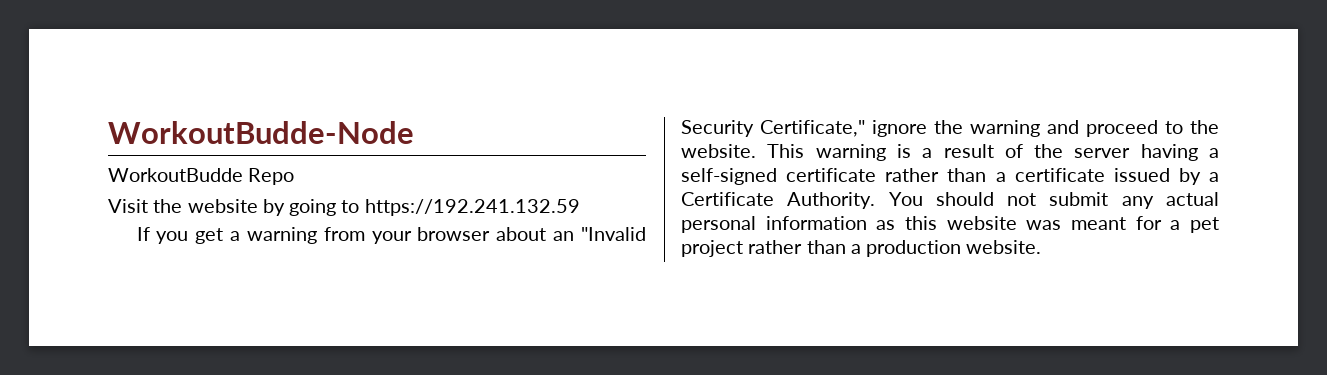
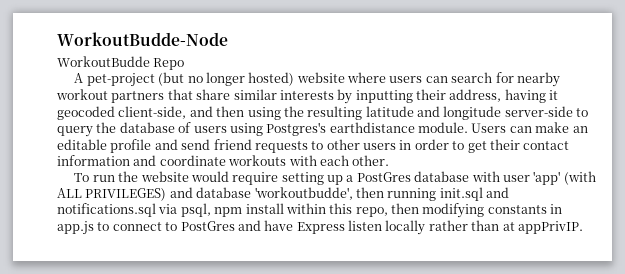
- Visit the website by going to https://192.241.132.59
- If you get a warning from your browser about an "Invalid Security Certificate," ignore the warning and proceed to the website. This warning is a result of the server having a self-signed certificate rather than a certificate issued by a Certificate Authority. You should not submit any actual personal information as this website was meant for a pet project rather than a production website.
+ A pet-project (but no longer hosted) website where users can search for nearby workout partners that share similar interests by inputting their address, having it geocoded client-side, and then using the resulting latitude and longitude server-side to query the database of users using Postgres's earthdistance module. Users can make an editable profile and send friend requests to other users in order to get their contact information and coordinate workouts with each other.
+ To run the website would require setting up a PostGres database with user 'app' (with ALL PRIVILEGES) and database 'workoutbudde', then running init.sql and notifications.sql via psql, npm install within this repo, then modifying constants in app.js to connect to PostGres and have Express listen locally rather than at appPrivIP.

